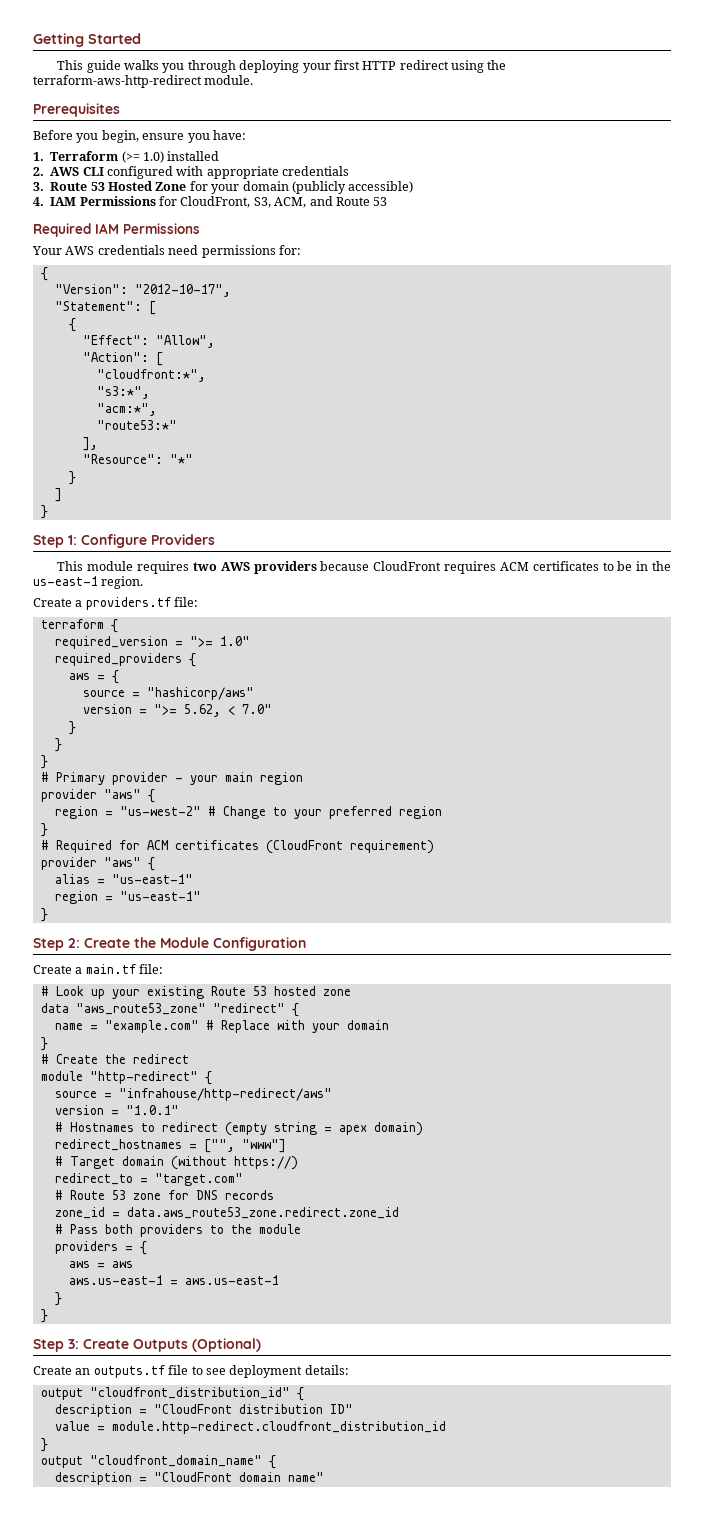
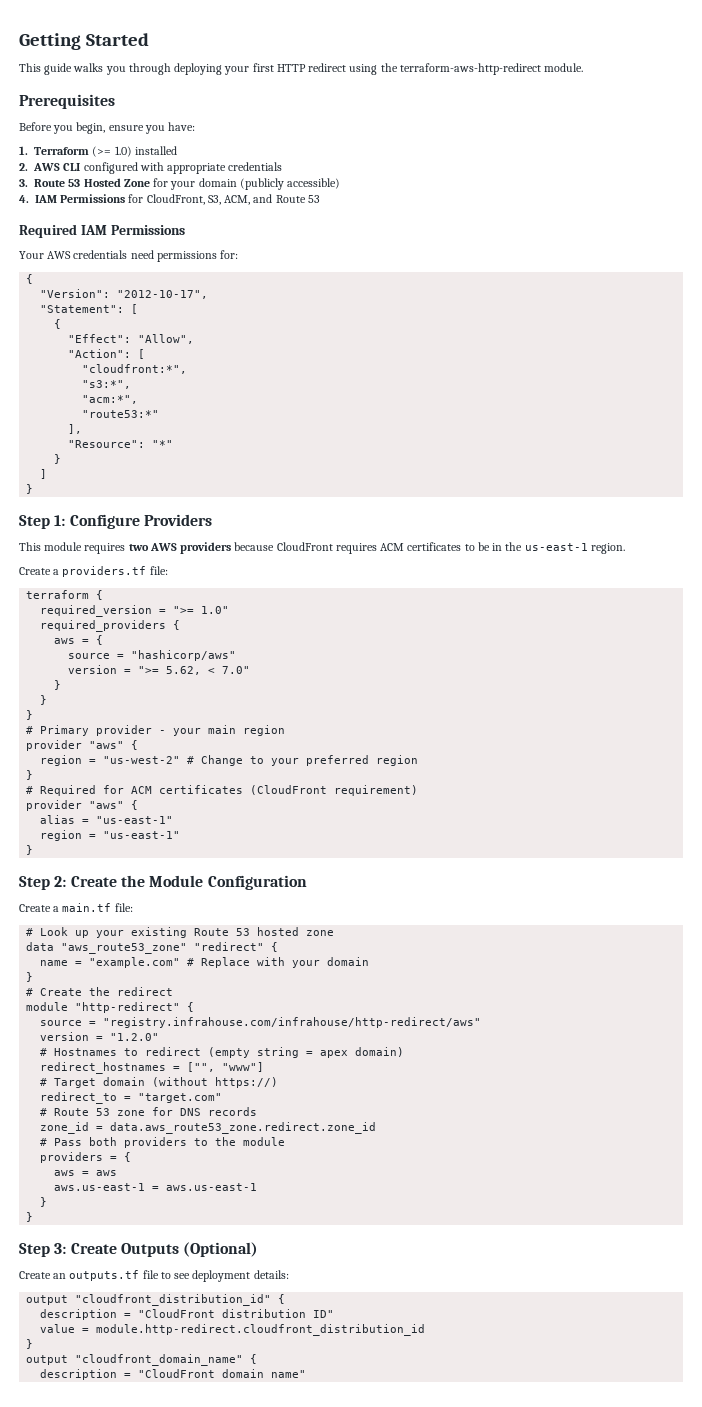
- source = "infrahouse/http-redirect/aws"
- version = "1.0.1"
+ source = "registry.infrahouse.com/infrahouse/http-redirect/aws"
+ version = "1.2.0"

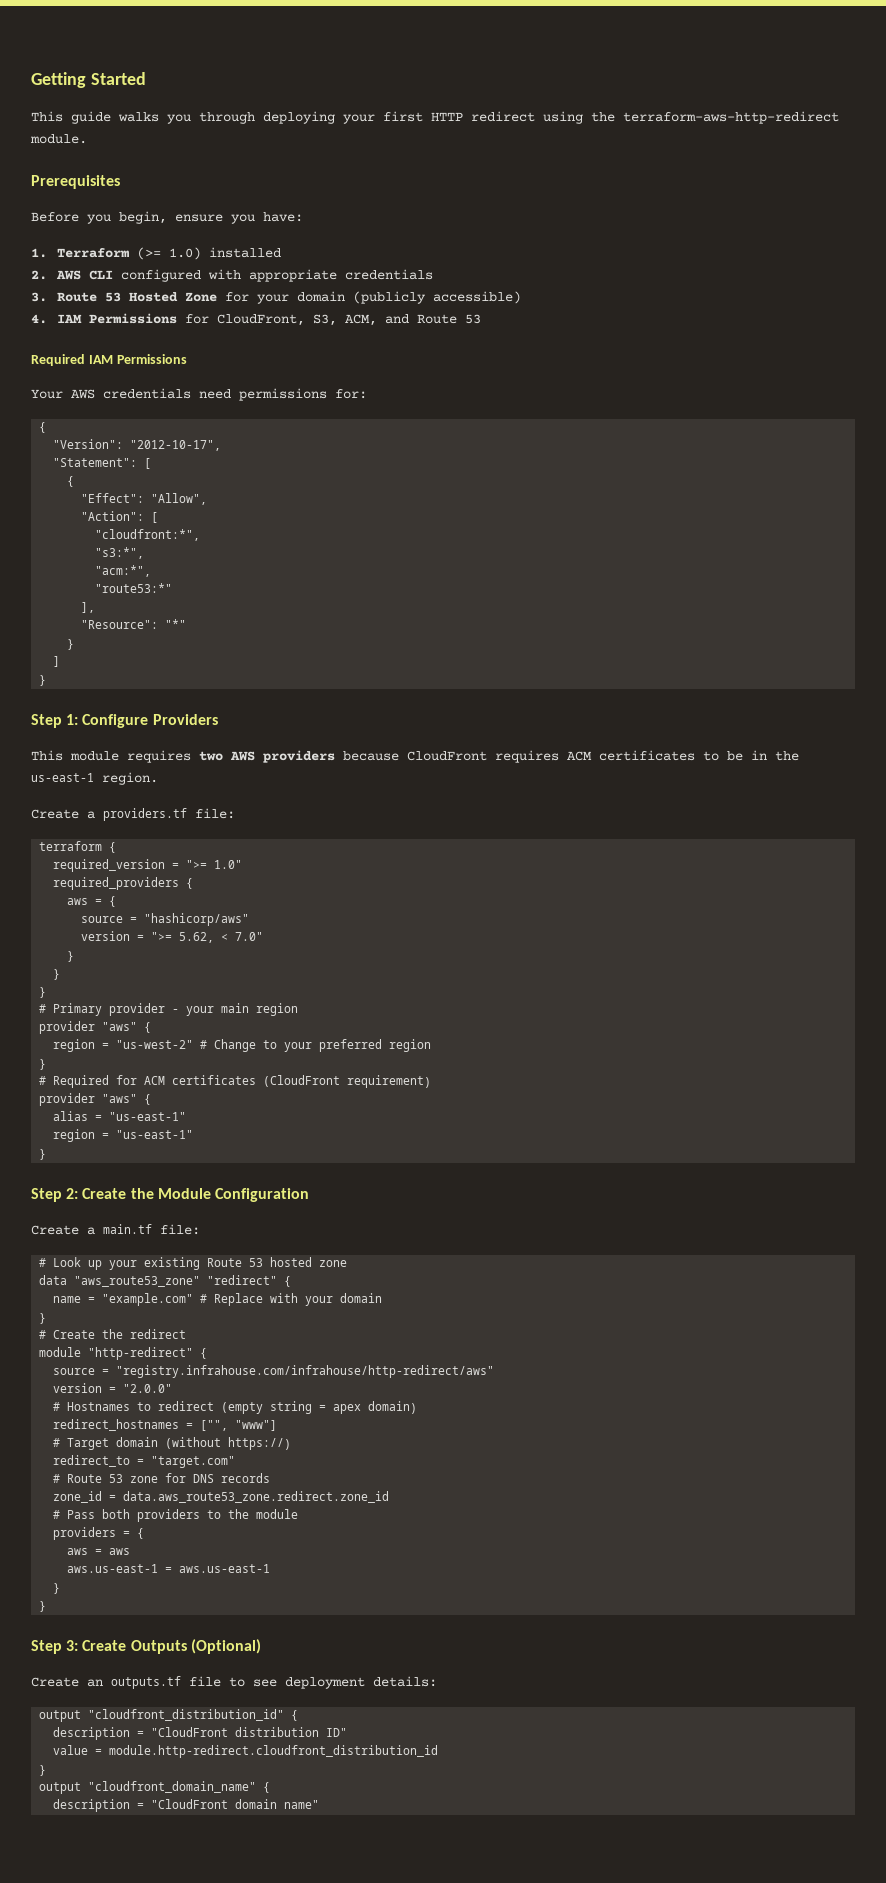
- version = "1.2.0"
+ version = "2.0.0"

